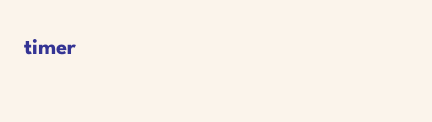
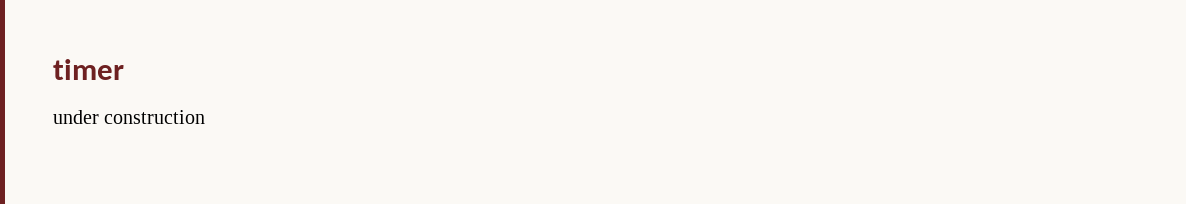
+ under construction

